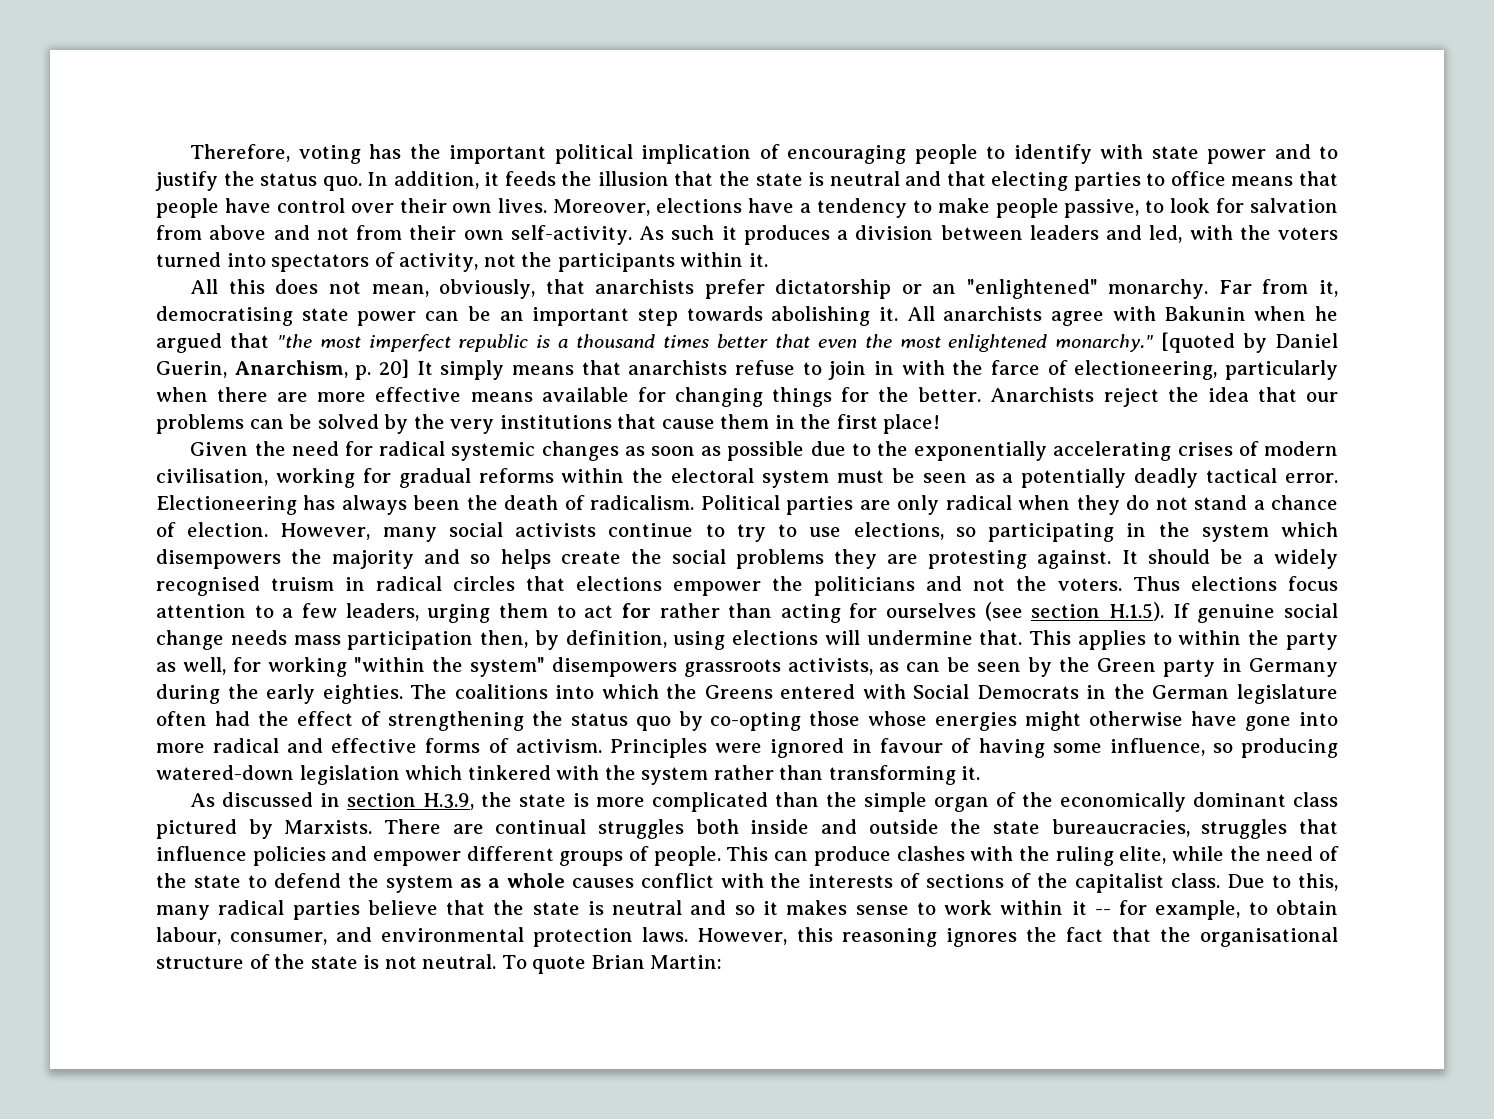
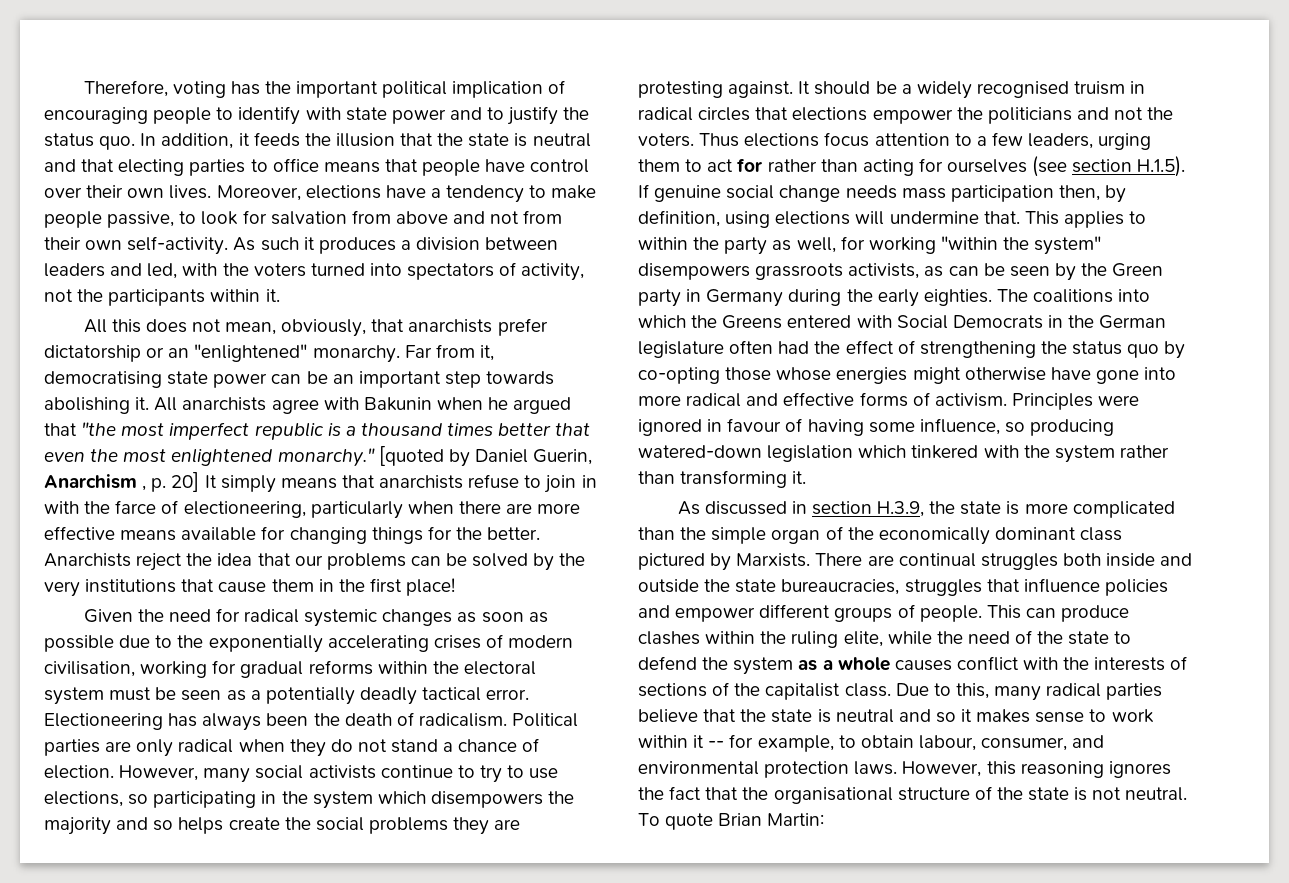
- [quoted by Daniel Guerin, Anarchism, p. 20] It simply means that anarchists refuse to join in with the farce of electioneering, particularly when there are more effective means available for changing things for the better.
+ [quoted by Daniel Guerin, Anarchism , p. 20] It simply means that anarchists refuse to join in with the farce of electioneering, particularly when there are more effective means available for changing things for the better.
- This can produce clashes with the ruling elite, while the need of the state to defend the system as a whole causes conflict with the interests of sections of the capitalist class.
+ This can produce clashes within the ruling elite, while the need of the state to defend the system as a whole causes conflict with the interests of sections of the capitalist class.

